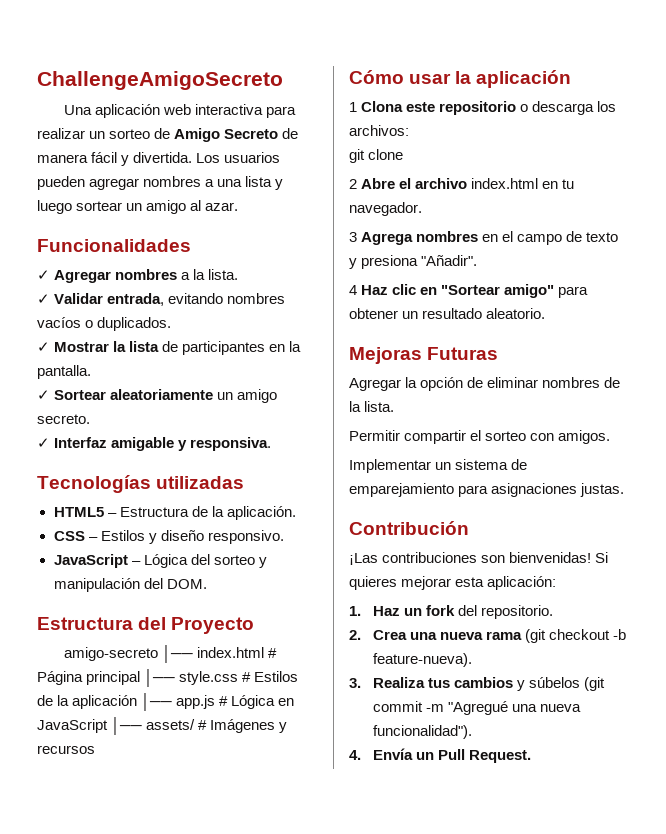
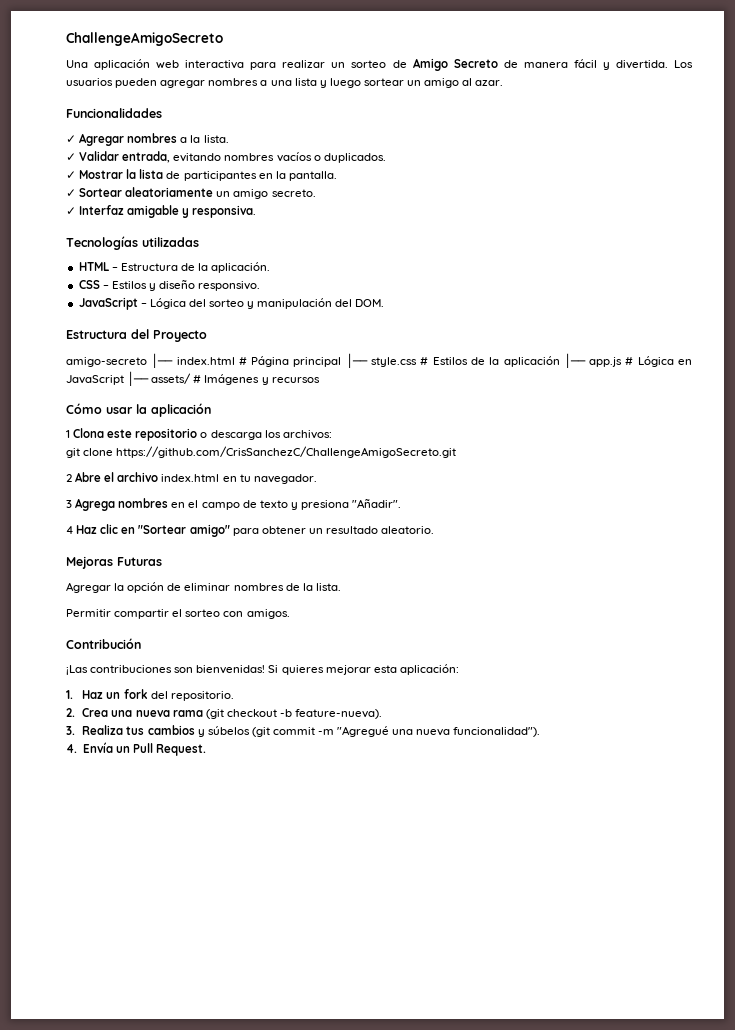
- HTML5 – Estructura de la aplicación.
+ HTML – Estructura de la aplicación.
- git clone
+ git clone https://github.com/CrisSanchezC/ChallengeAmigoSecreto.git
- Implementar un sistema de emparejamiento para asignaciones justas.

